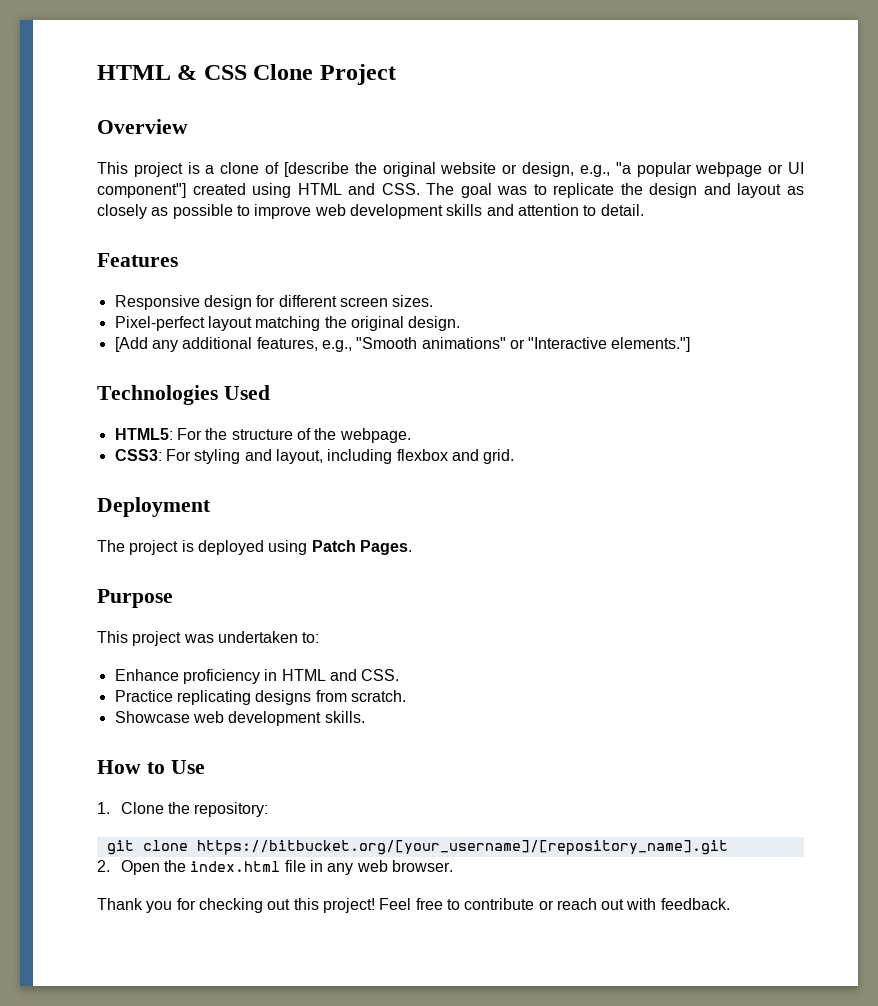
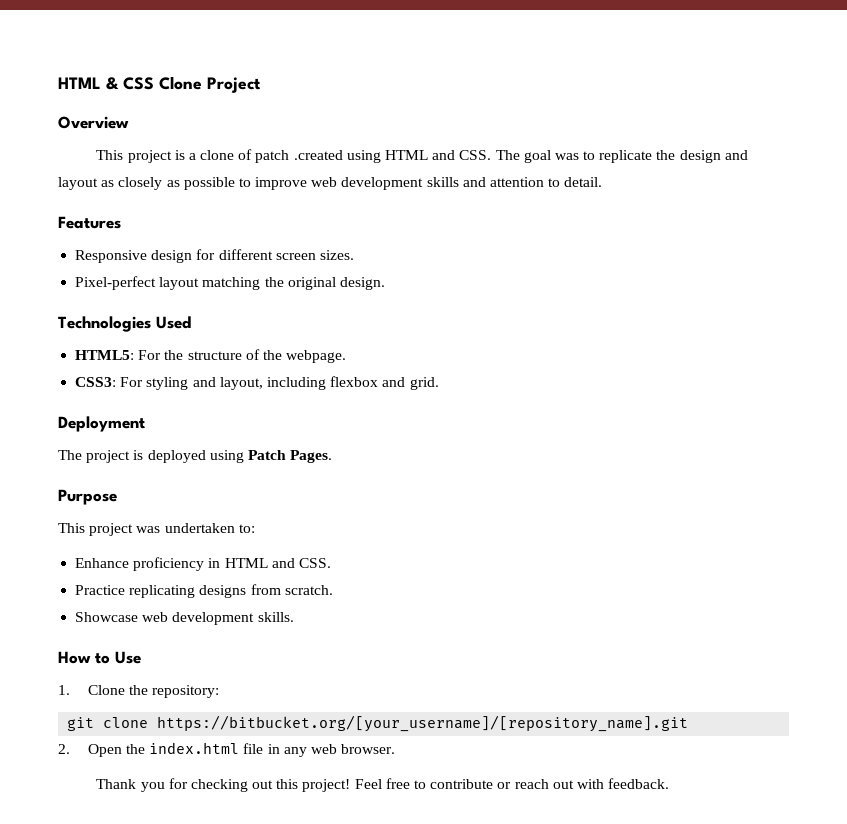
- This project is a clone of [describe the original website or design, e.g., "a popular webpage or UI component"] created using HTML and CSS. The goal was to replicate the design and layout as closely as possible to improve web development skills and attention to detail.
+ This project is a clone of patch .created using HTML and CSS. The goal was to replicate the design and layout as closely as possible to improve web development skills and attention to detail.
- [Add any additional features, e.g., "Smooth animations" or "Interactive elements."]

